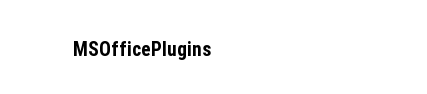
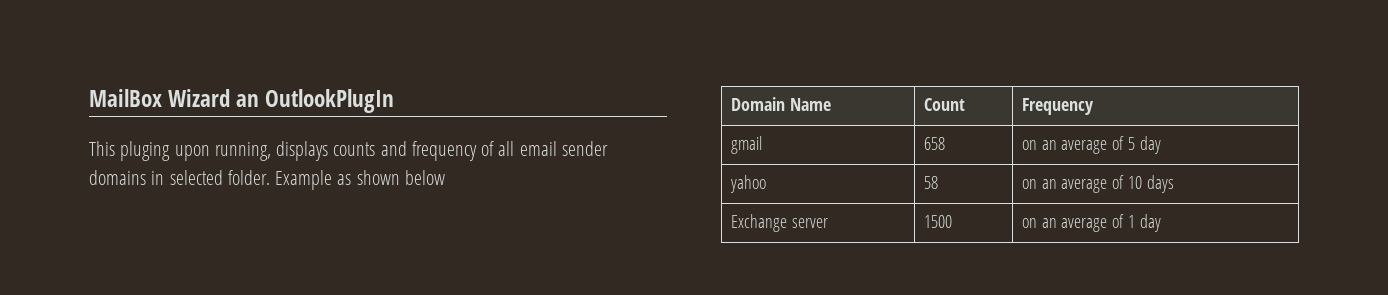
- MSOfficePlugins
+ MailBox Wizard an OutlookPlugIn
+ This pluging upon running, displays counts and frequency of all email sender domains in selected folder. Example as shown below
+ Domain Name | Count | Frequency
+ gmail | 658 | on an average of 5 day
+ yahoo | 58 | on an average of 10 days
+ Exchange server | 1500 | on an average of 1 day

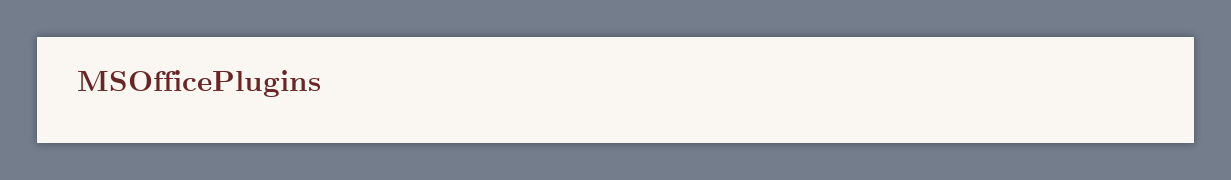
- MailBox Wizard an OutlookPlugIn
- This pluging upon running, displays counts and frequency of all email sender domains in selected folder. Example as shown below
- Domain Name | Count | Frequency
- gmail | 658 | on an average of 5 day
- yahoo | 58 | on an average of 10 days
- Exchange server | 1500 | on an average of 1 day
+ MSOfficePlugins

